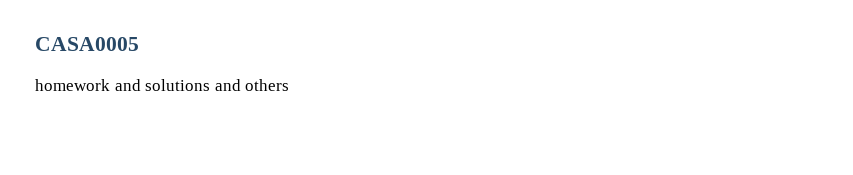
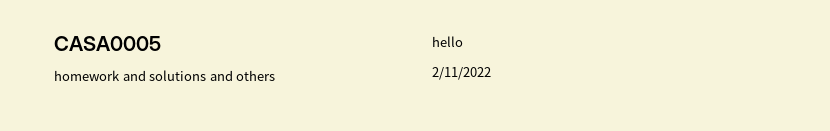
+ hello
+ 2/11/2022

